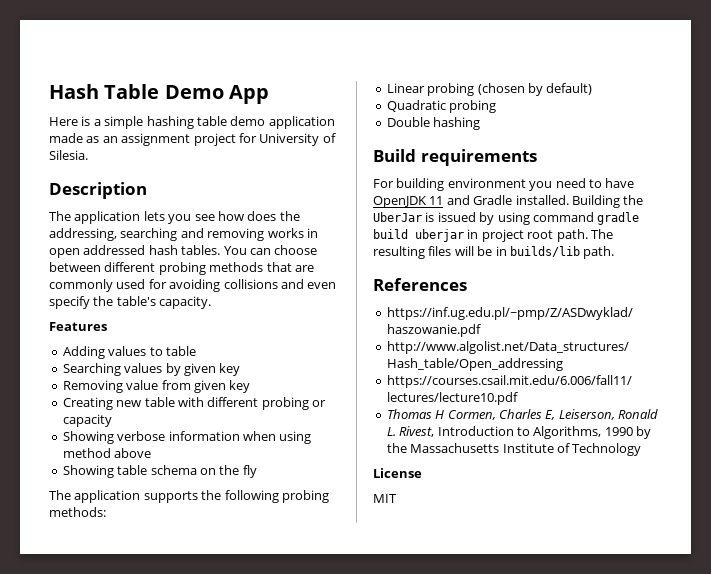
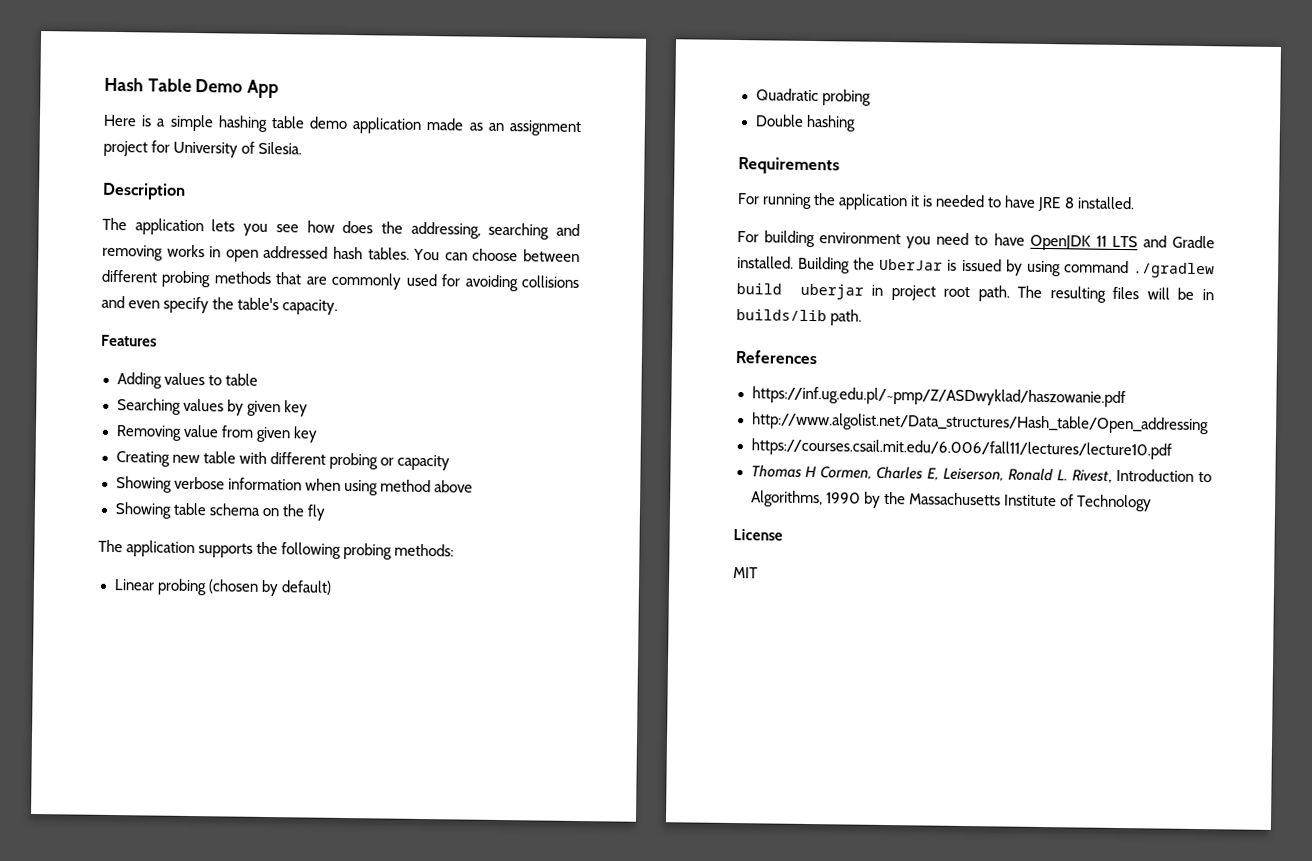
- Build requirements
+ Requirements
+ For running the application it is needed to have JRE 8 installed.
- For building environment you need to have OpenJDK 11 and Gradle installed.
+ For building environment you need to have OpenJDK 11 LTS and Gradle installed.
- Building the UberJar is issued by using command gradle build uberjar in project root path.
+ Building the UberJar is issued by using command ./gradlew build uberjar in project root path.

